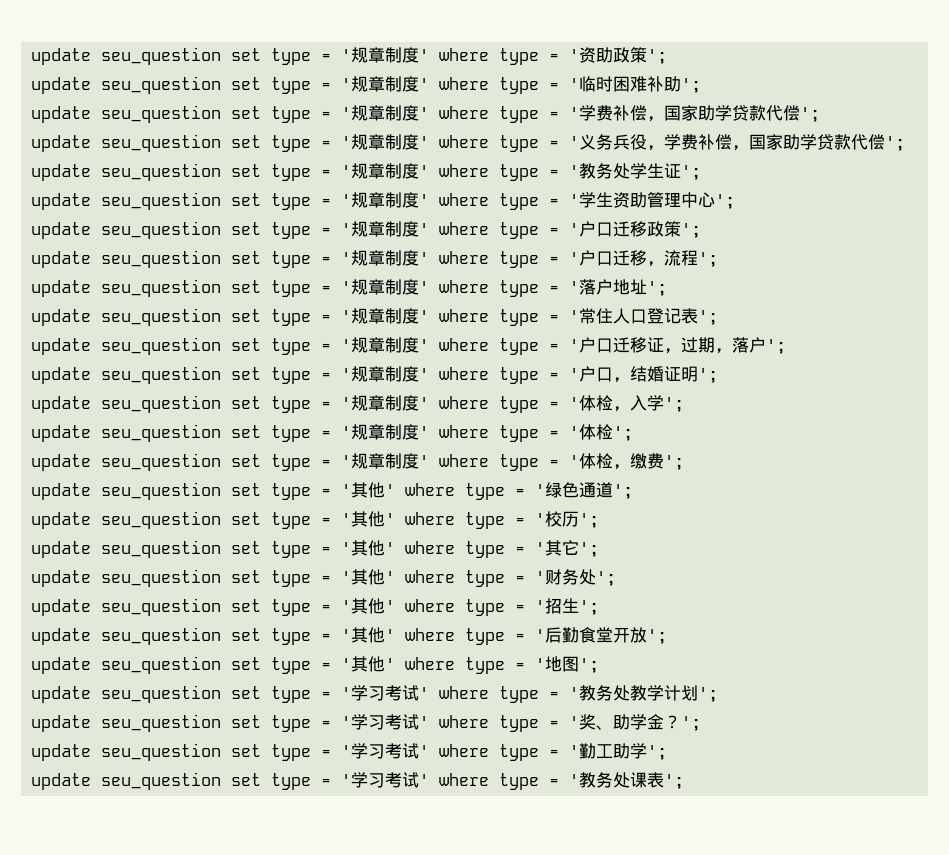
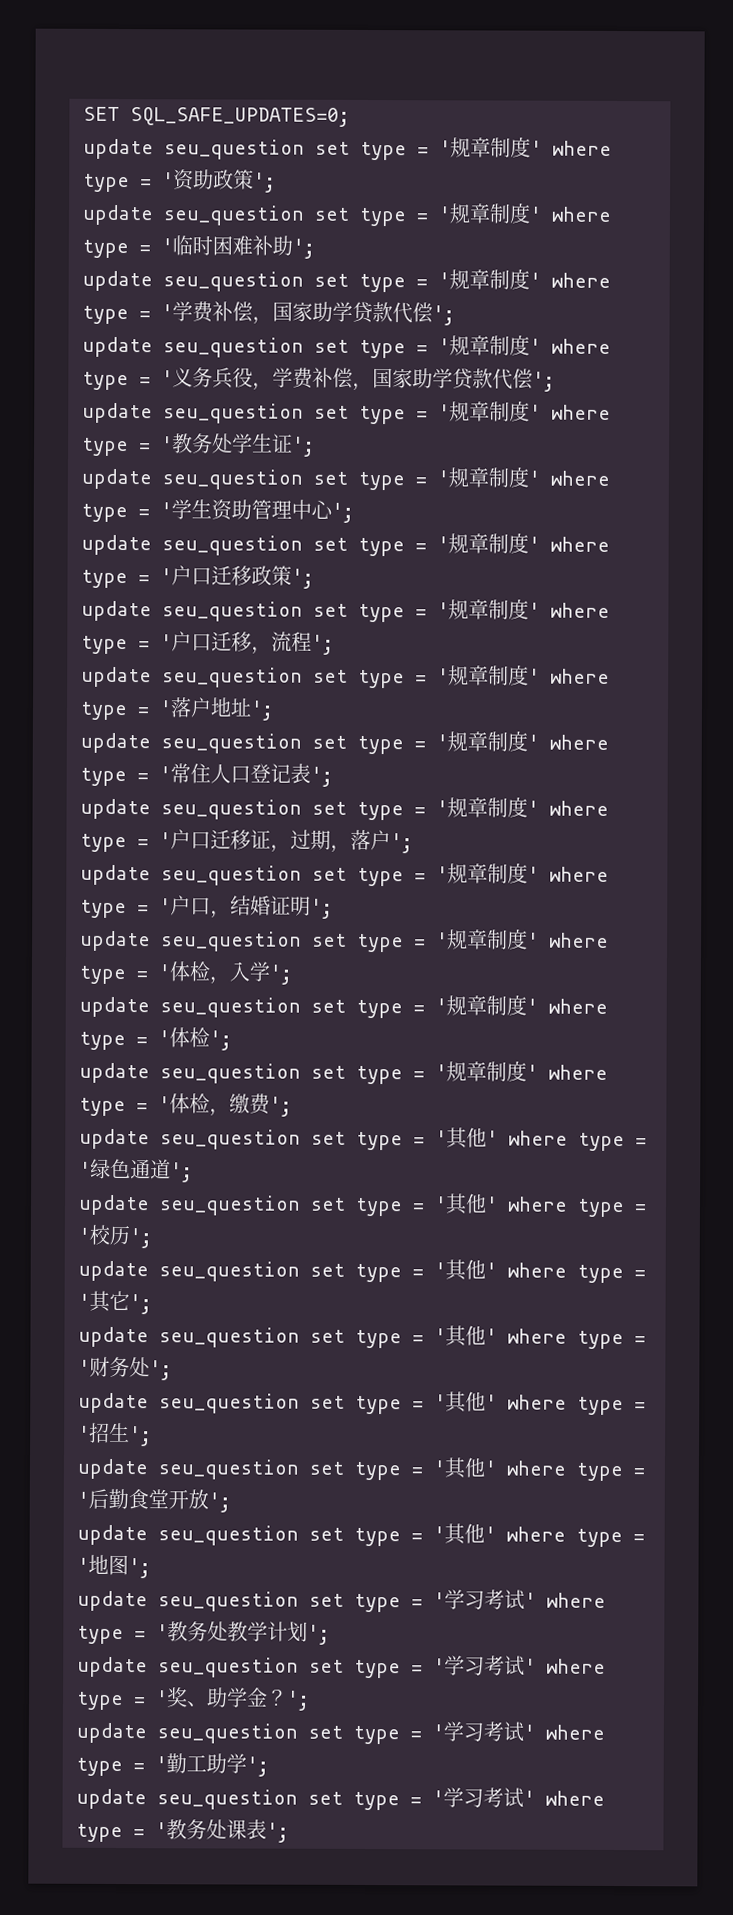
+ SET SQL_SAFE_UPDATES=0;

